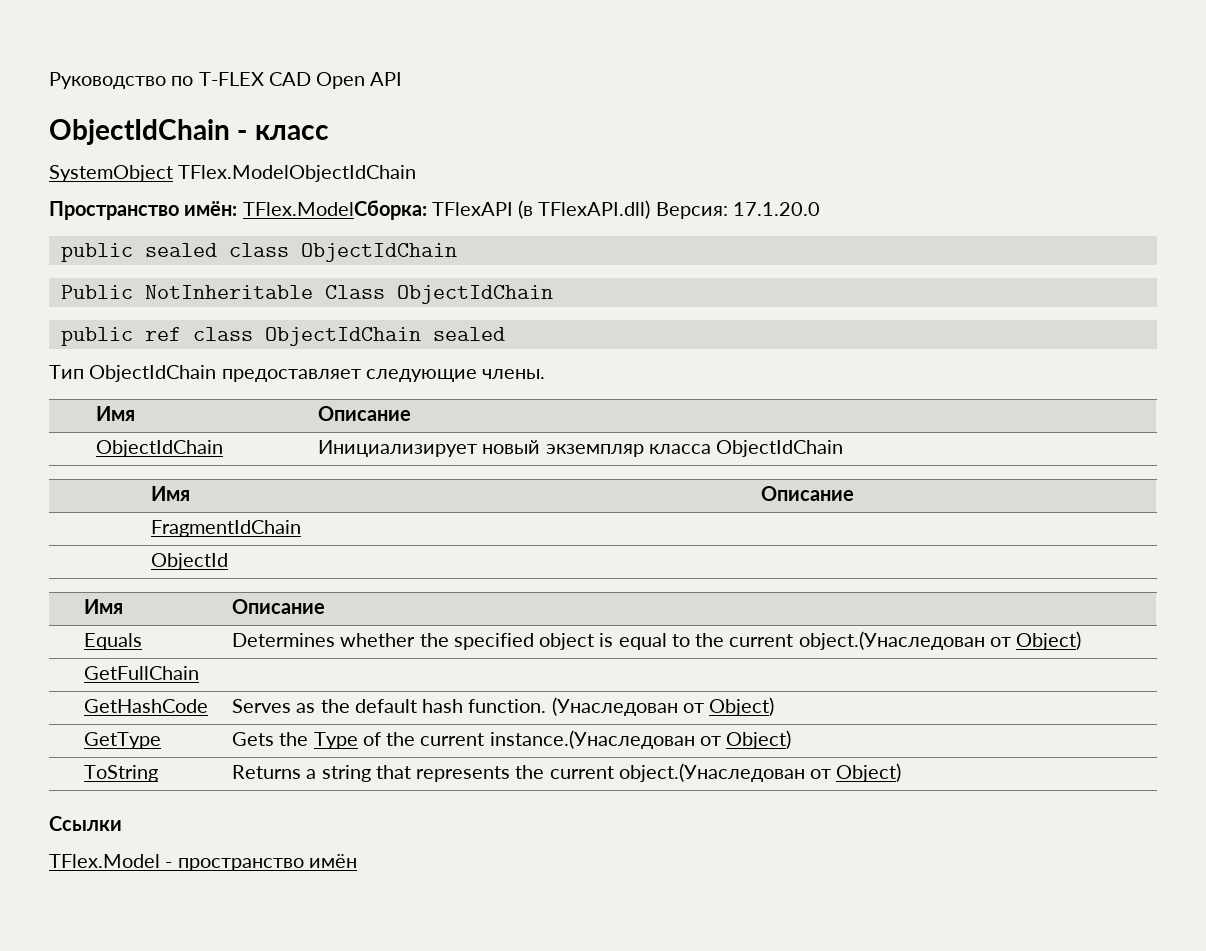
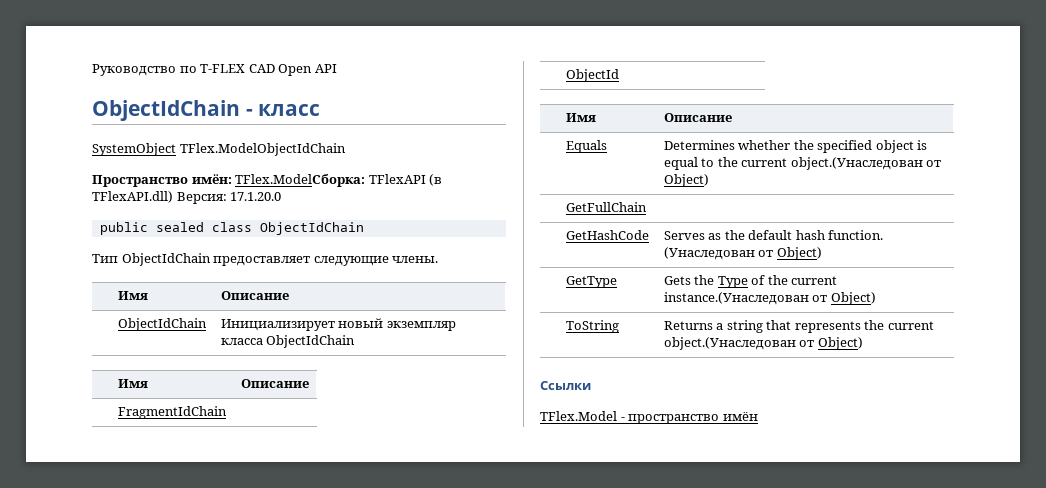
- Public NotInheritable Class ObjectIdChain
- public ref class ObjectIdChain sealed

